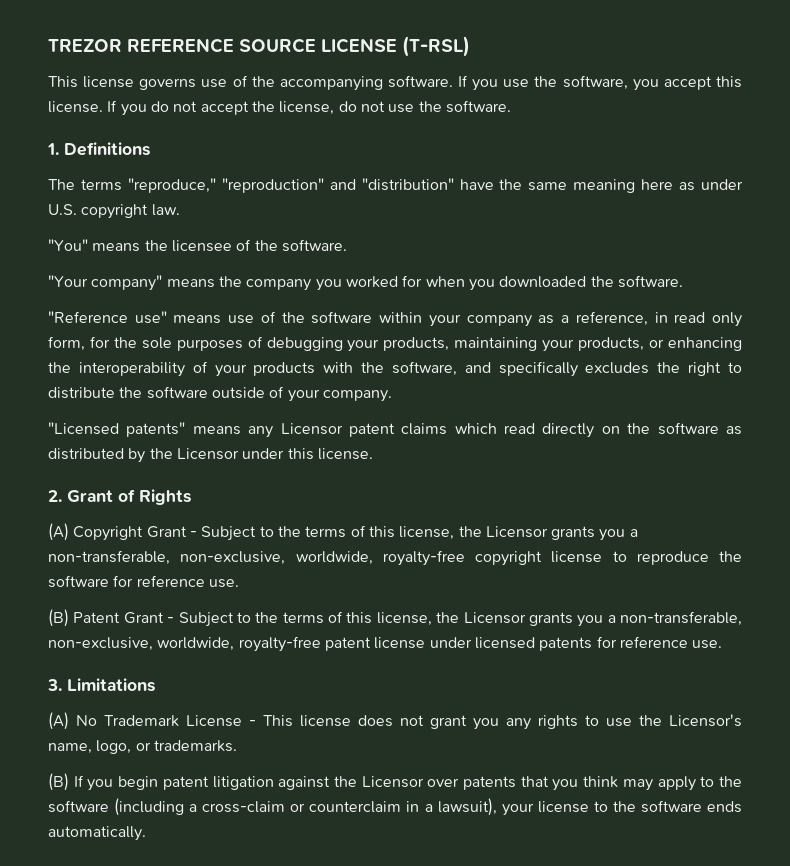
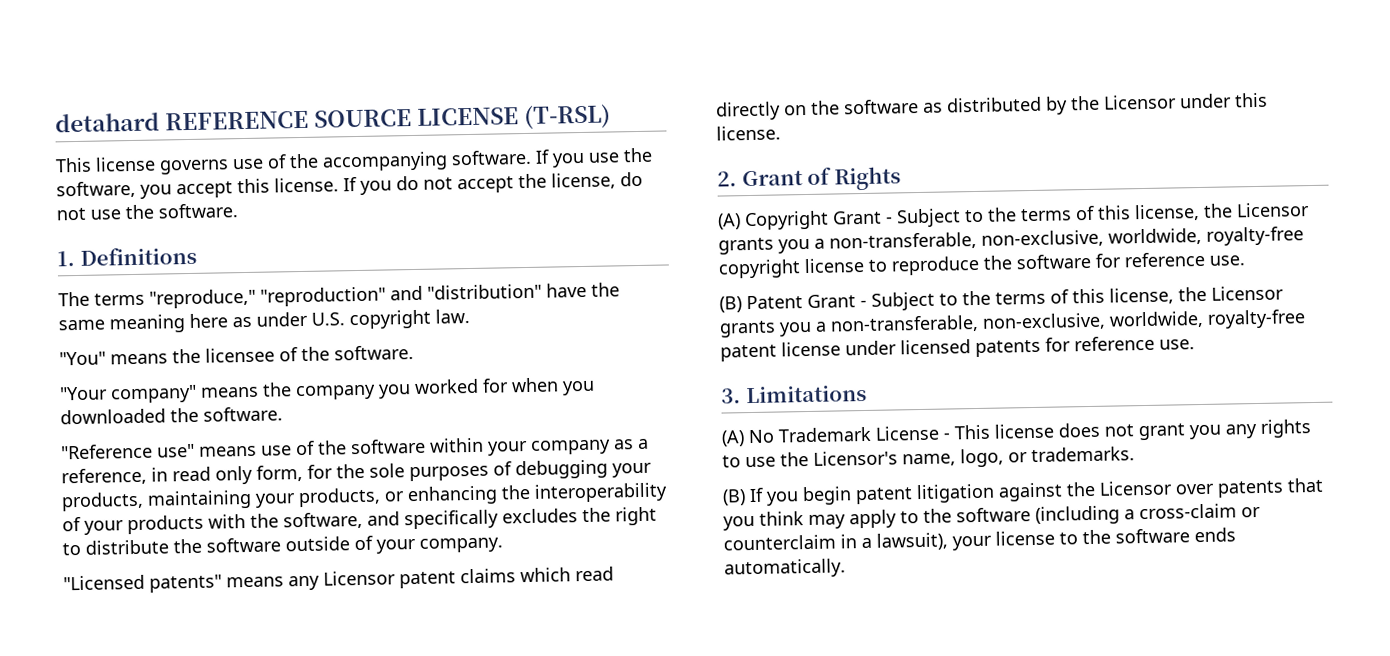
- TREZOR REFERENCE SOURCE LICENSE (T-RSL)
+ detahard REFERENCE SOURCE LICENSE (T-RSL)

